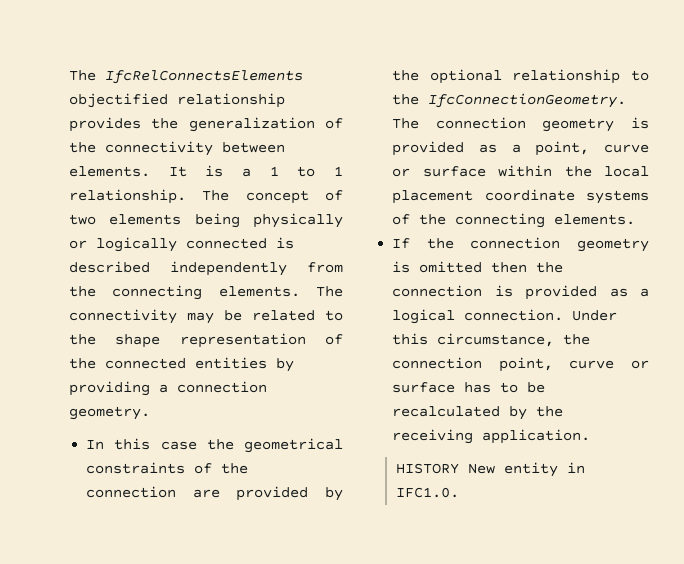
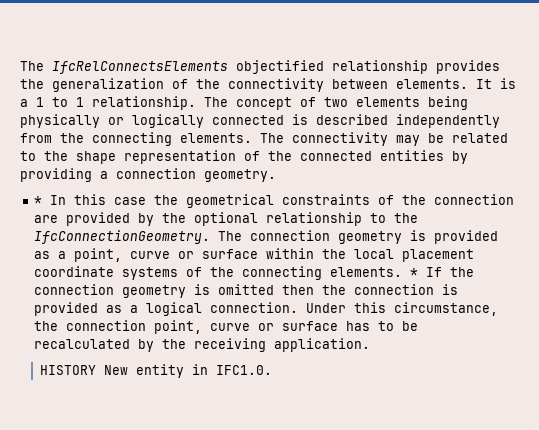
- In this case the geometrical constraints of the connection are provided by the optional relationship to the IfcConnectionGeometry.
+ * In this case the geometrical constraints of the connection are provided by the optional relationship to the IfcConnectionGeometry.
- The connection geometry is provided as a point, curve or surface within the local placement coordinate systems of the connecting elements.
- If the connection geometry is omitted then the connection is provided as a logical connection.
+ The connection geometry is provided as a point, curve or surface within the local placement coordinate systems of the connecting elements. * If the connection geometry is omitted then the connection is provided as a logical connection.

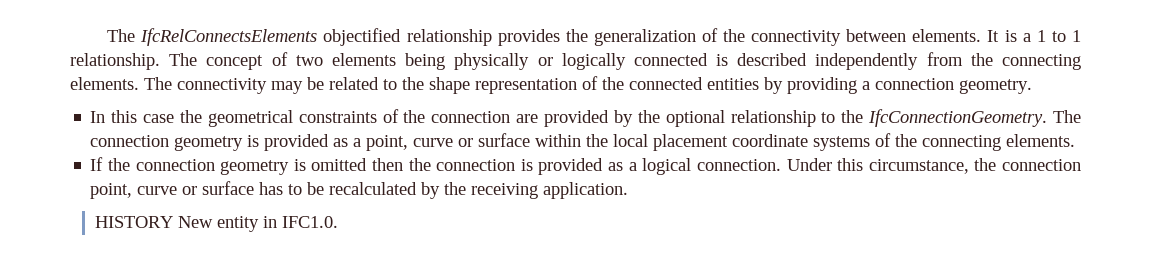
- * In this case the geometrical constraints of the connection are provided by the optional relationship to the IfcConnectionGeometry.
+ In this case the geometrical constraints of the connection are provided by the optional relationship to the IfcConnectionGeometry.
- The connection geometry is provided as a point, curve or surface within the local placement coordinate systems of the connecting elements. * If the connection geometry is omitted then the connection is provided as a logical connection.
+ The connection geometry is provided as a point, curve or surface within the local placement coordinate systems of the connecting elements.
+ If the connection geometry is omitted then the connection is provided as a logical connection.

